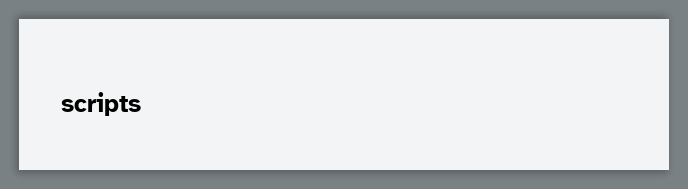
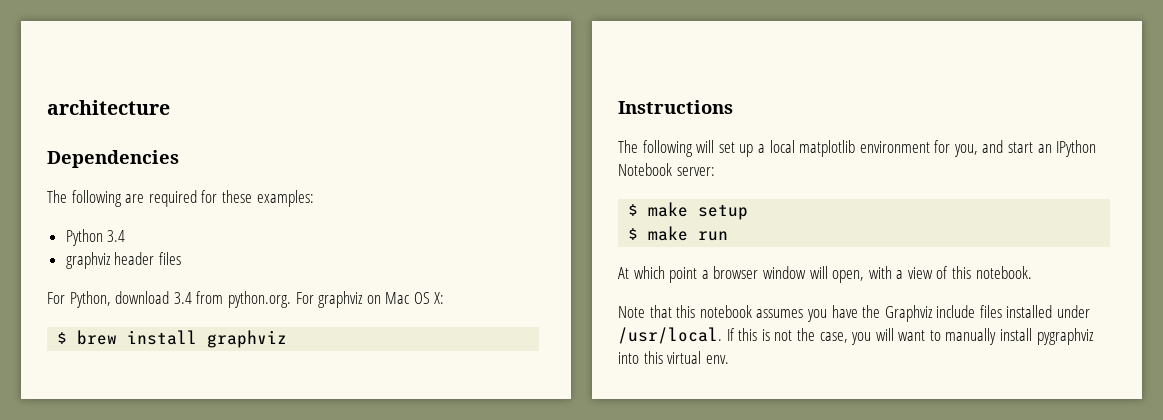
- scripts
+ architecture
+ Dependencies
+ The following are required for these examples:
+ Python 3.4
+ graphviz header files
+ For Python, download 3.4 from python.org. For graphviz on Mac OS X:
+ $ brew install graphviz
+ Instructions
+ The following will set up a local matplotlib environment for you, and start an IPython Notebook server:
+ $ make setup
+ $ make run
+ At which point a browser window will open, with a view of this notebook.
+ Note that this notebook assumes you have the Graphviz include files installed under /usr/local. If this is not the case, you will want to manually install pygraphviz into this virtual env.

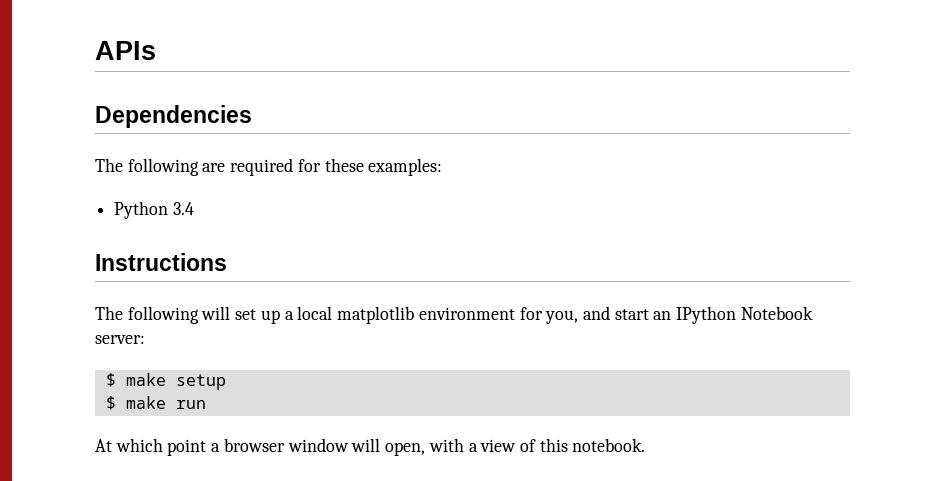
- architecture
+ APIs
- graphviz header files
- For Python, download 3.4 from python.org. For graphviz on Mac OS X:
- $ brew install graphviz
- Note that this notebook assumes you have the Graphviz include files installed under /usr/local. If this is not the case, you will want to manually install pygraphviz into this virtual env.

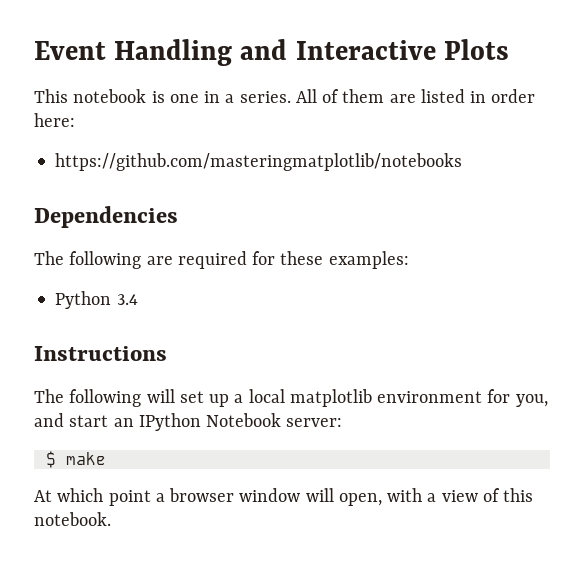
- APIs
+ Event Handling and Interactive Plots
+ This notebook is one in a series. All of them are listed in order here:
+ https://github.com/masteringmatplotlib/notebooks
- $ make setup
- $ make run
+ $ make

